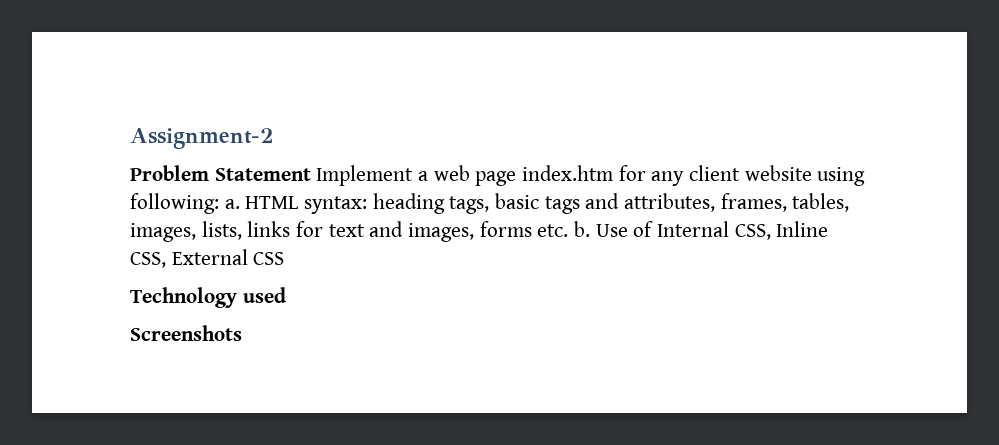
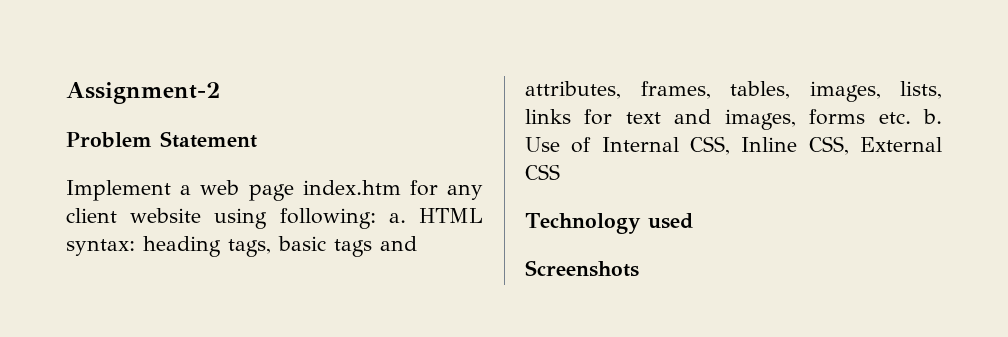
- Problem Statement Implement a web page index.htm for any client website using following: a.
+ Problem Statement
+ Implement a web page index.htm for any client website using following: a.

